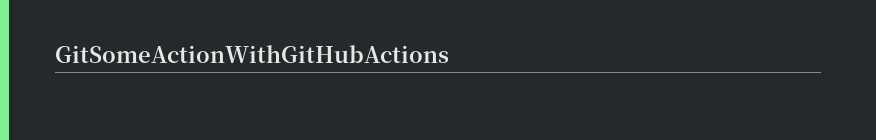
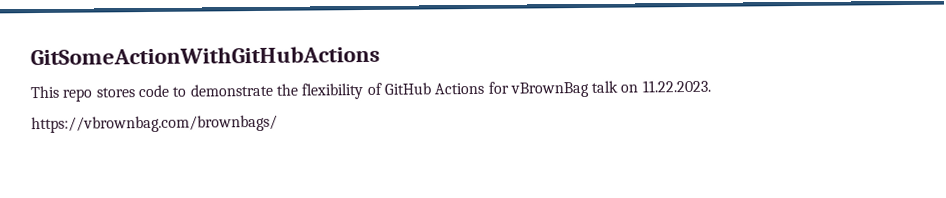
+ This repo stores code to demonstrate the flexibility of GitHub Actions for vBrownBag talk on 11.22.2023.
+ https://vbrownbag.com/brownbags/

